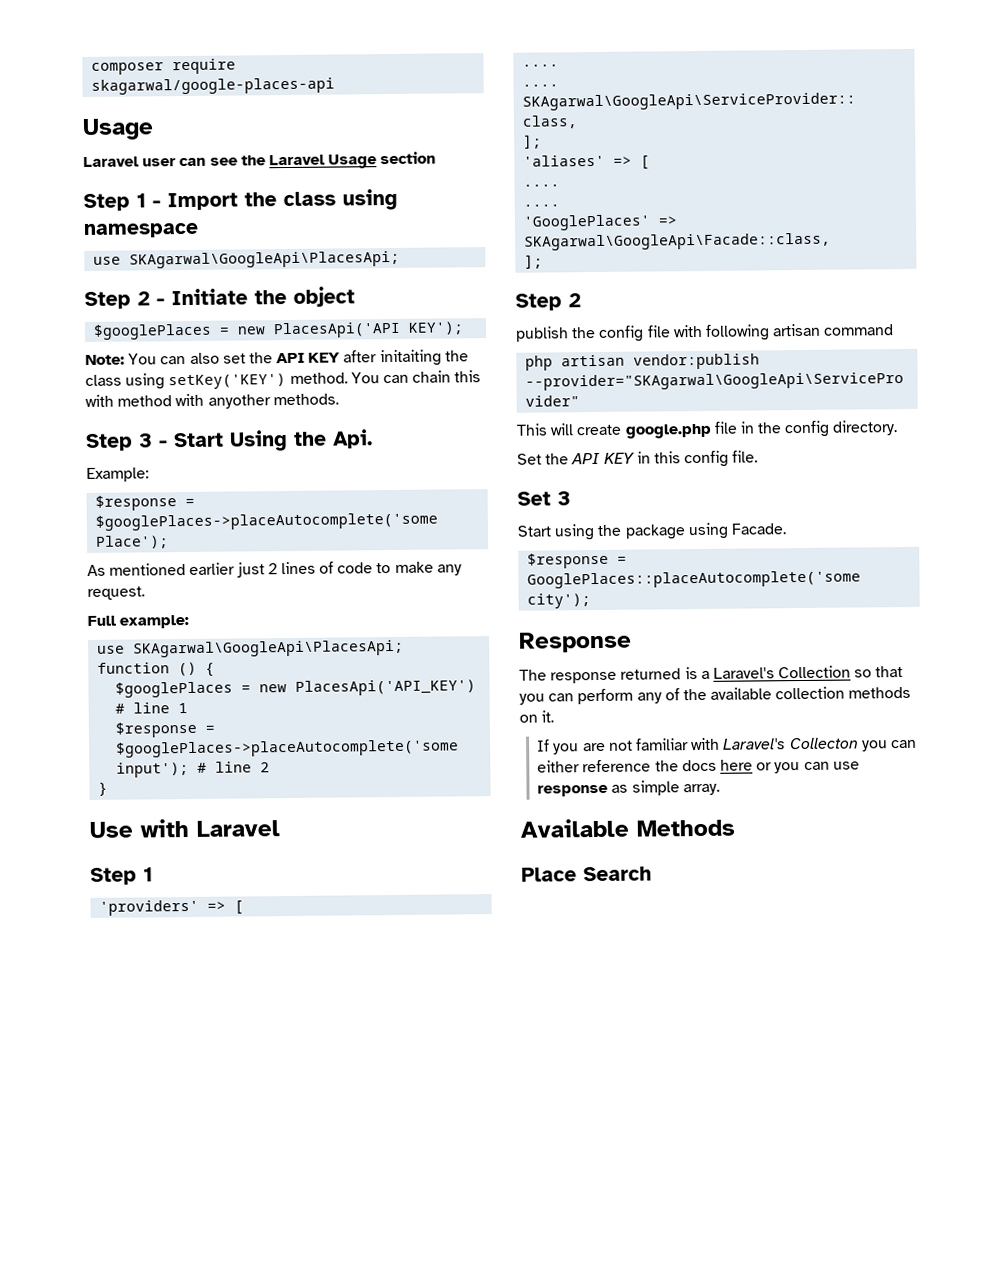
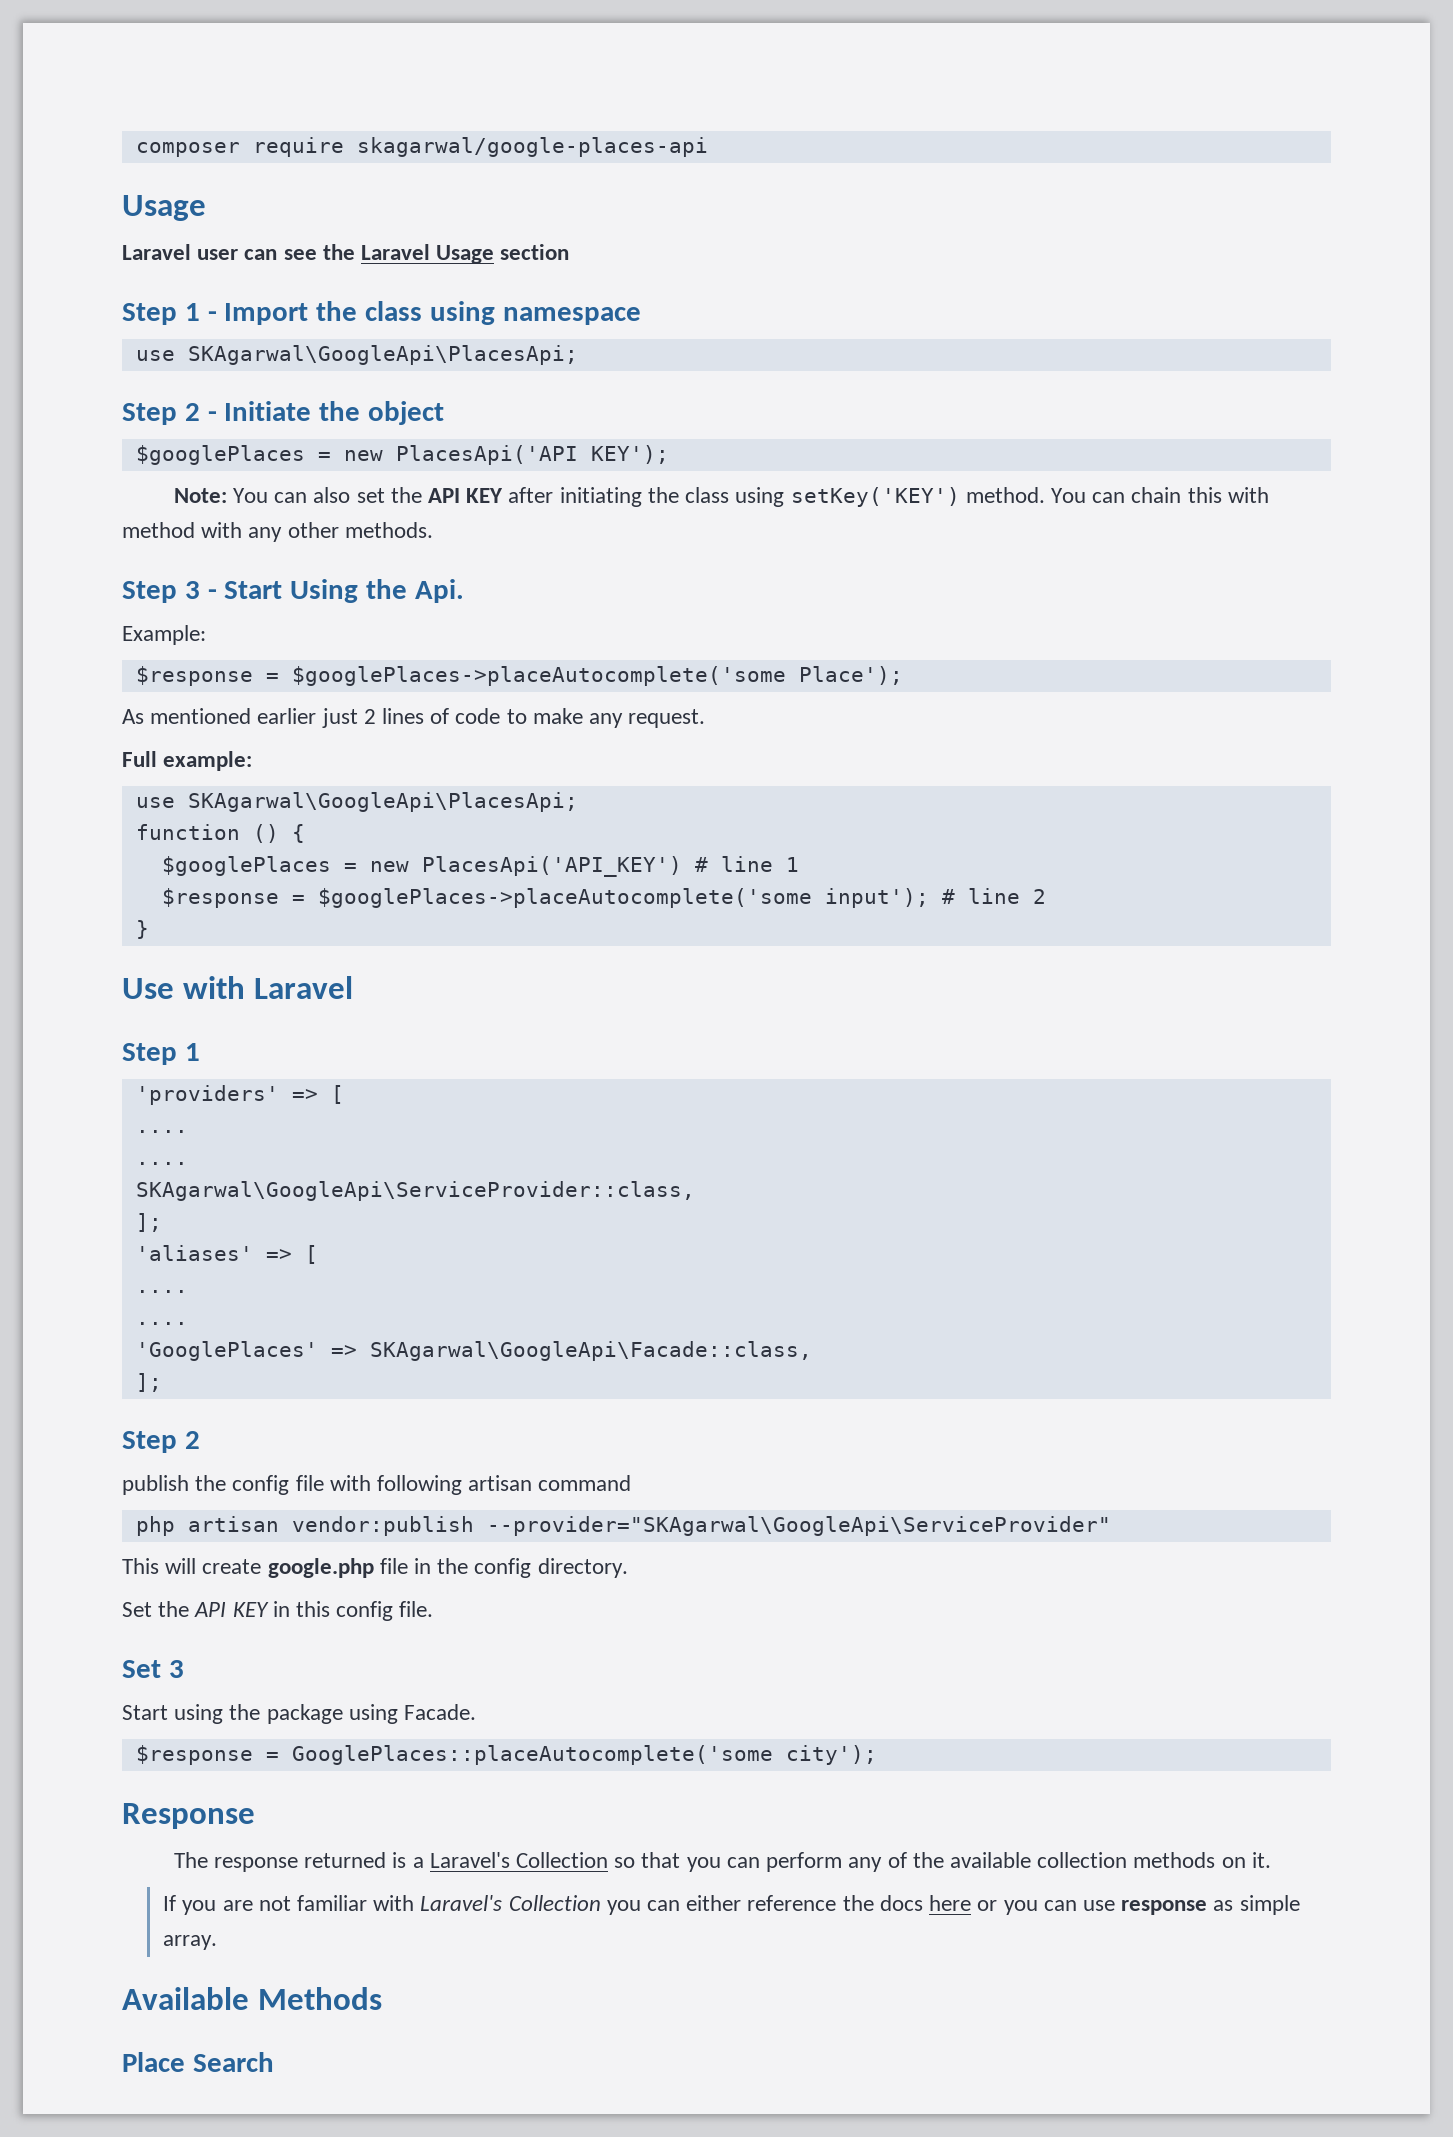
- Note: You can also set the API KEY after initaiting the class using setKey('KEY') method.
+ Note: You can also set the API KEY after initiating the class using setKey('KEY') method.
- You can chain this with method with anyother methods.
+ You can chain this with method with any other methods.
- If you are not familiar with Laravel's Collecton you can either reference the docs here or you can use response as simple array.
+ If you are not familiar with Laravel's Collection you can either reference the docs here or you can use response as simple array.

